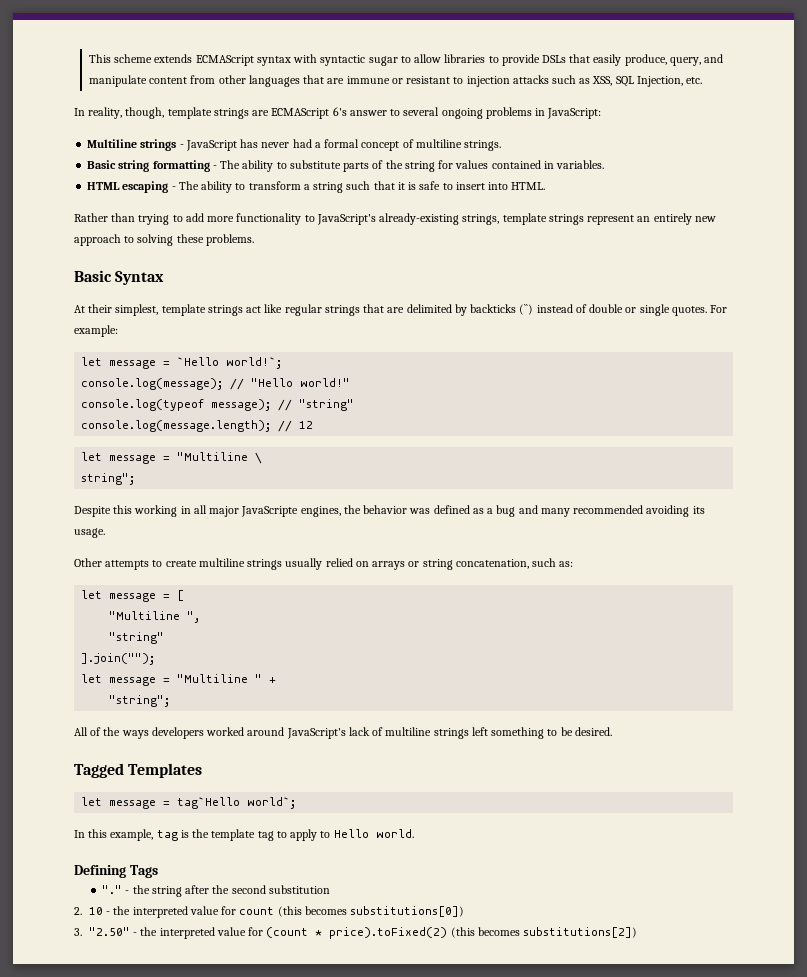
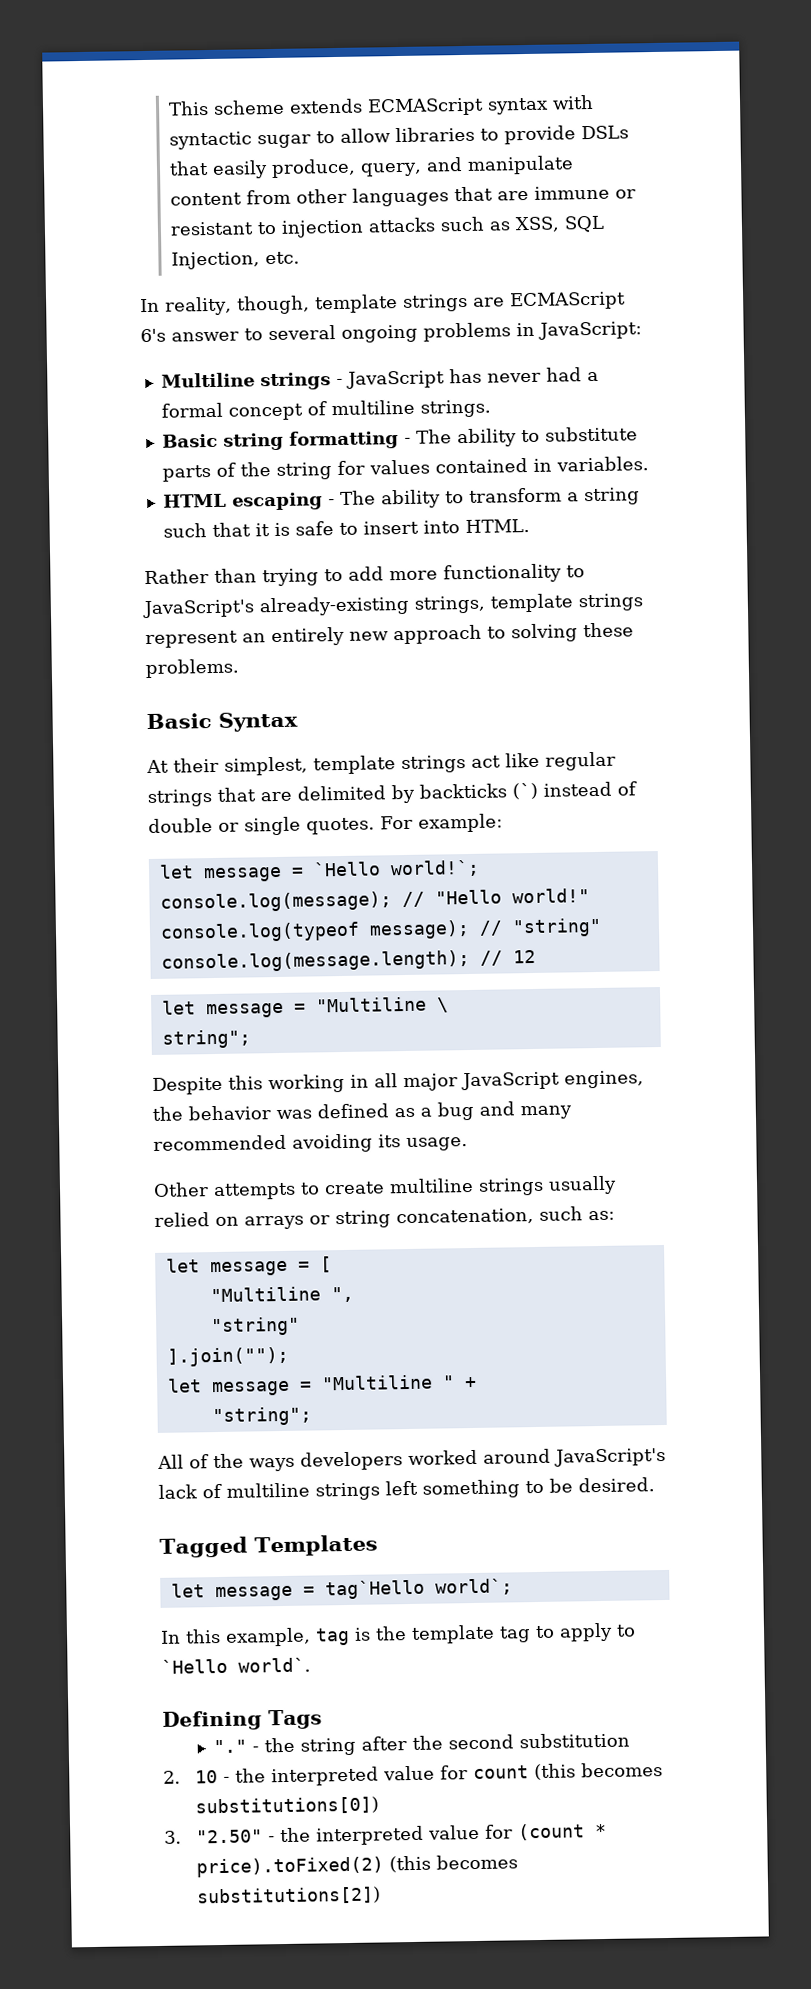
- At their simplest, template strings act like regular strings that are delimited by backticks (``) instead of double or single quotes.
+ At their simplest, template strings act like regular strings that are delimited by backticks (`) instead of double or single quotes.
- Despite this working in all major JavaScripte engines, the behavior was defined as a bug and many recommended avoiding its usage.
+ Despite this working in all major JavaScript engines, the behavior was defined as a bug and many recommended avoiding its usage.
- In this example, tag is the template tag to apply to Hello world.
+ In this example, tag is the template tag to apply to `Hello world`.

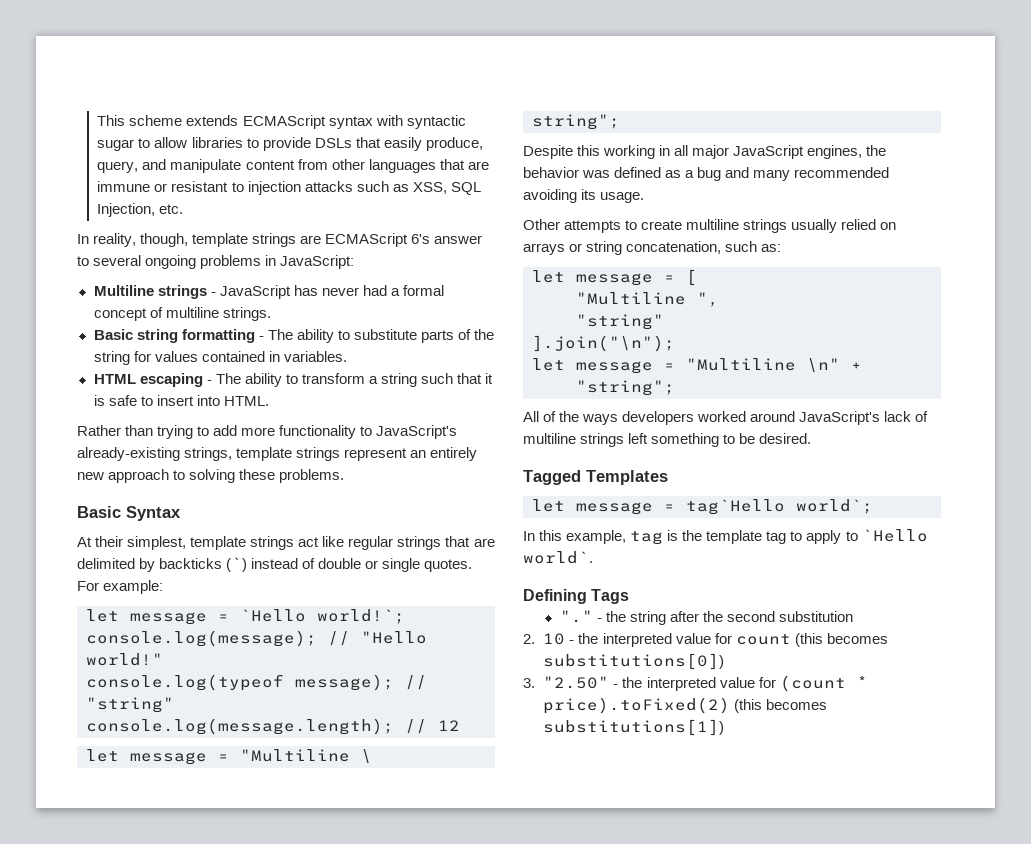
- ].join("");
- let message = "Multiline " +
+ ].join("\n");
+ let message = "Multiline \n" +
- 3. "2.50" - the interpreted value for (count * price).toFixed(2) (this becomes substitutions[2])
+ 3. "2.50" - the interpreted value for (count * price).toFixed(2) (this becomes substitutions[1])

